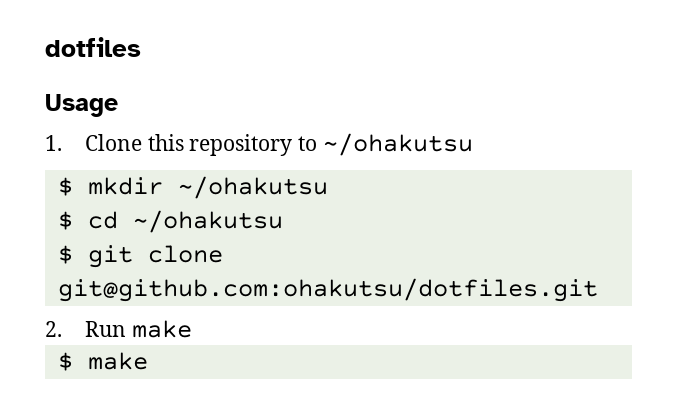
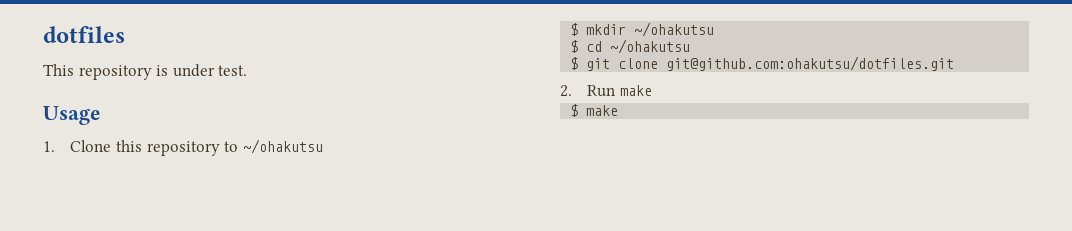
+ This repository is under test.

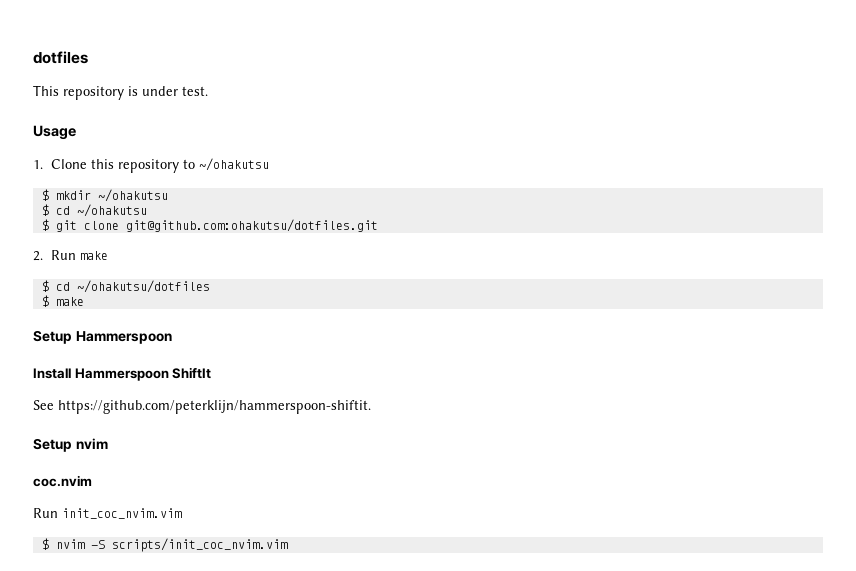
+ $ cd ~/ohakutsu/dotfiles
+ Setup Hammerspoon
+ Install Hammerspoon ShiftIt
+ See https://github.com/peterklijn/hammerspoon-shiftit.
+ Setup nvim
+ coc.nvim
+ Run init_coc_nvim.vim
+ $ nvim -S scripts/init_coc_nvim.vim

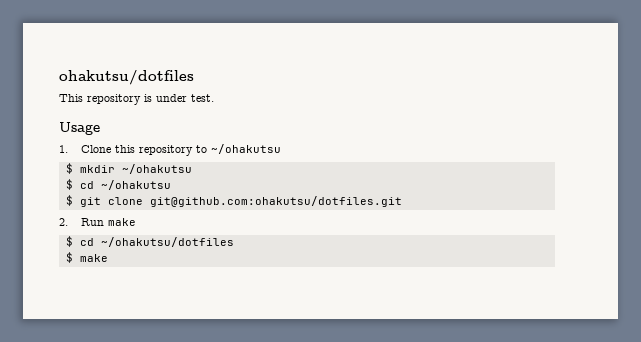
- dotfiles
+ ohakutsu/dotfiles
- Setup Hammerspoon
- Install Hammerspoon ShiftIt
- See https://github.com/peterklijn/hammerspoon-shiftit.
- Setup nvim
- coc.nvim
- Run init_coc_nvim.vim
- $ nvim -S scripts/init_coc_nvim.vim

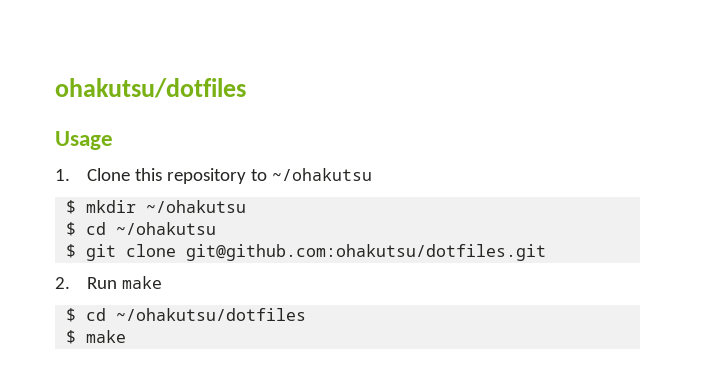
- This repository is under test.

